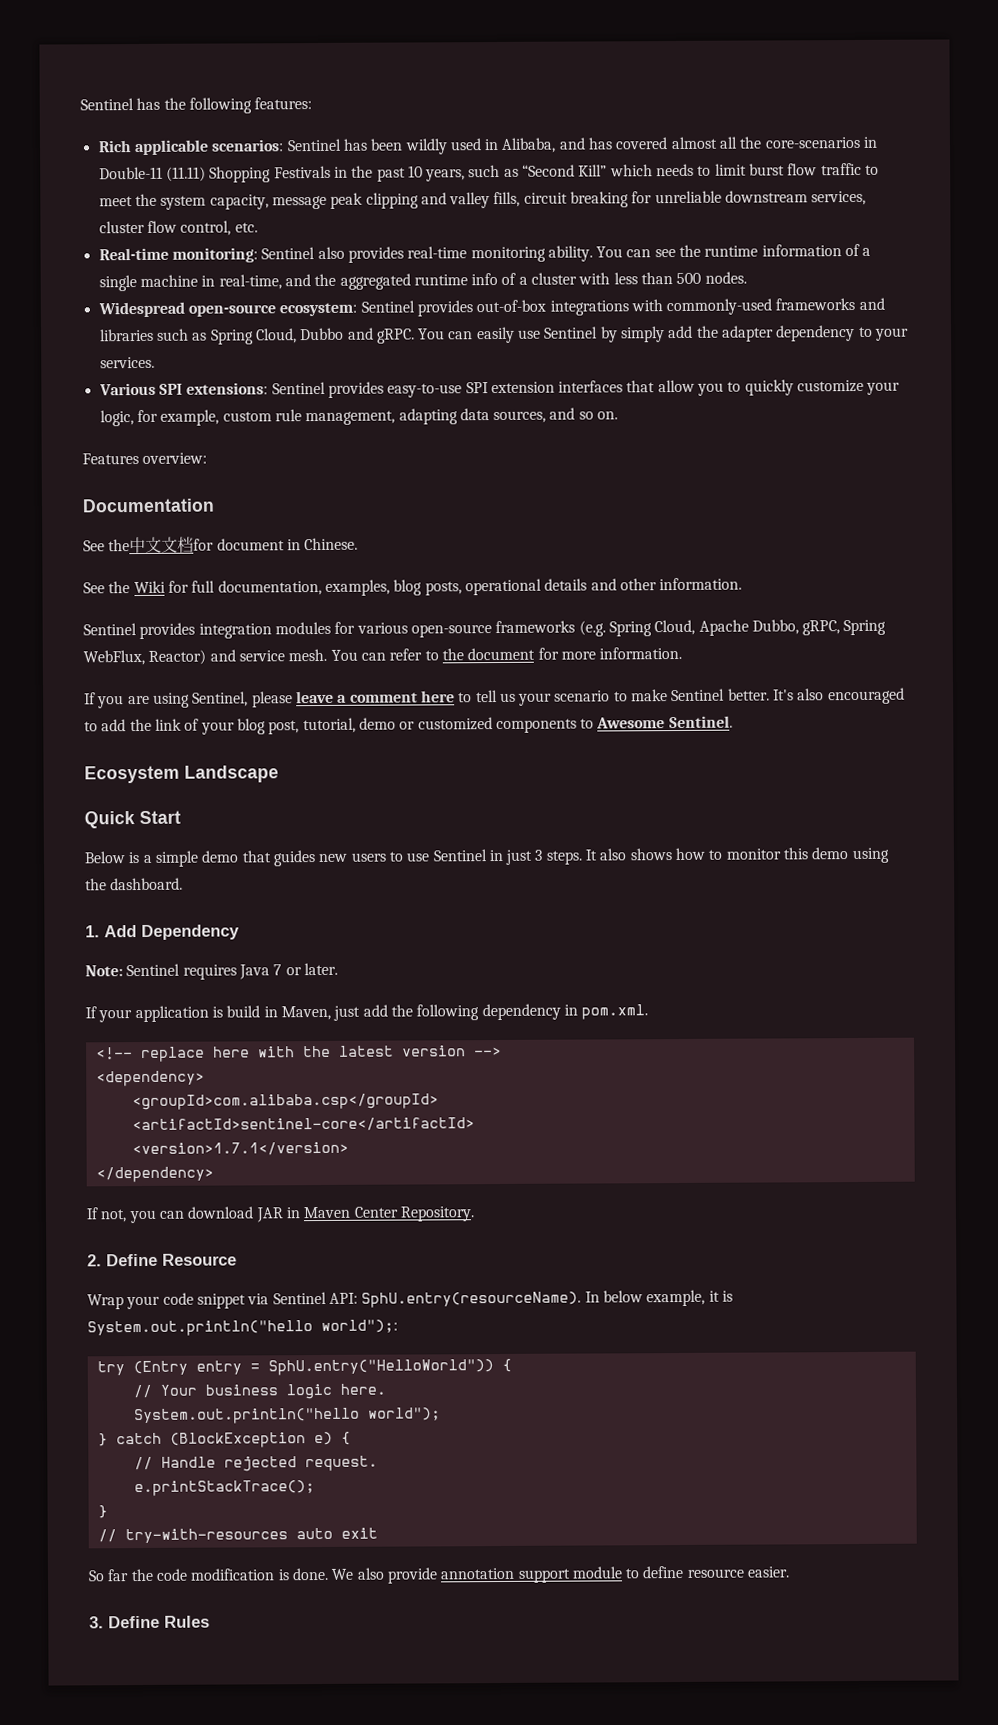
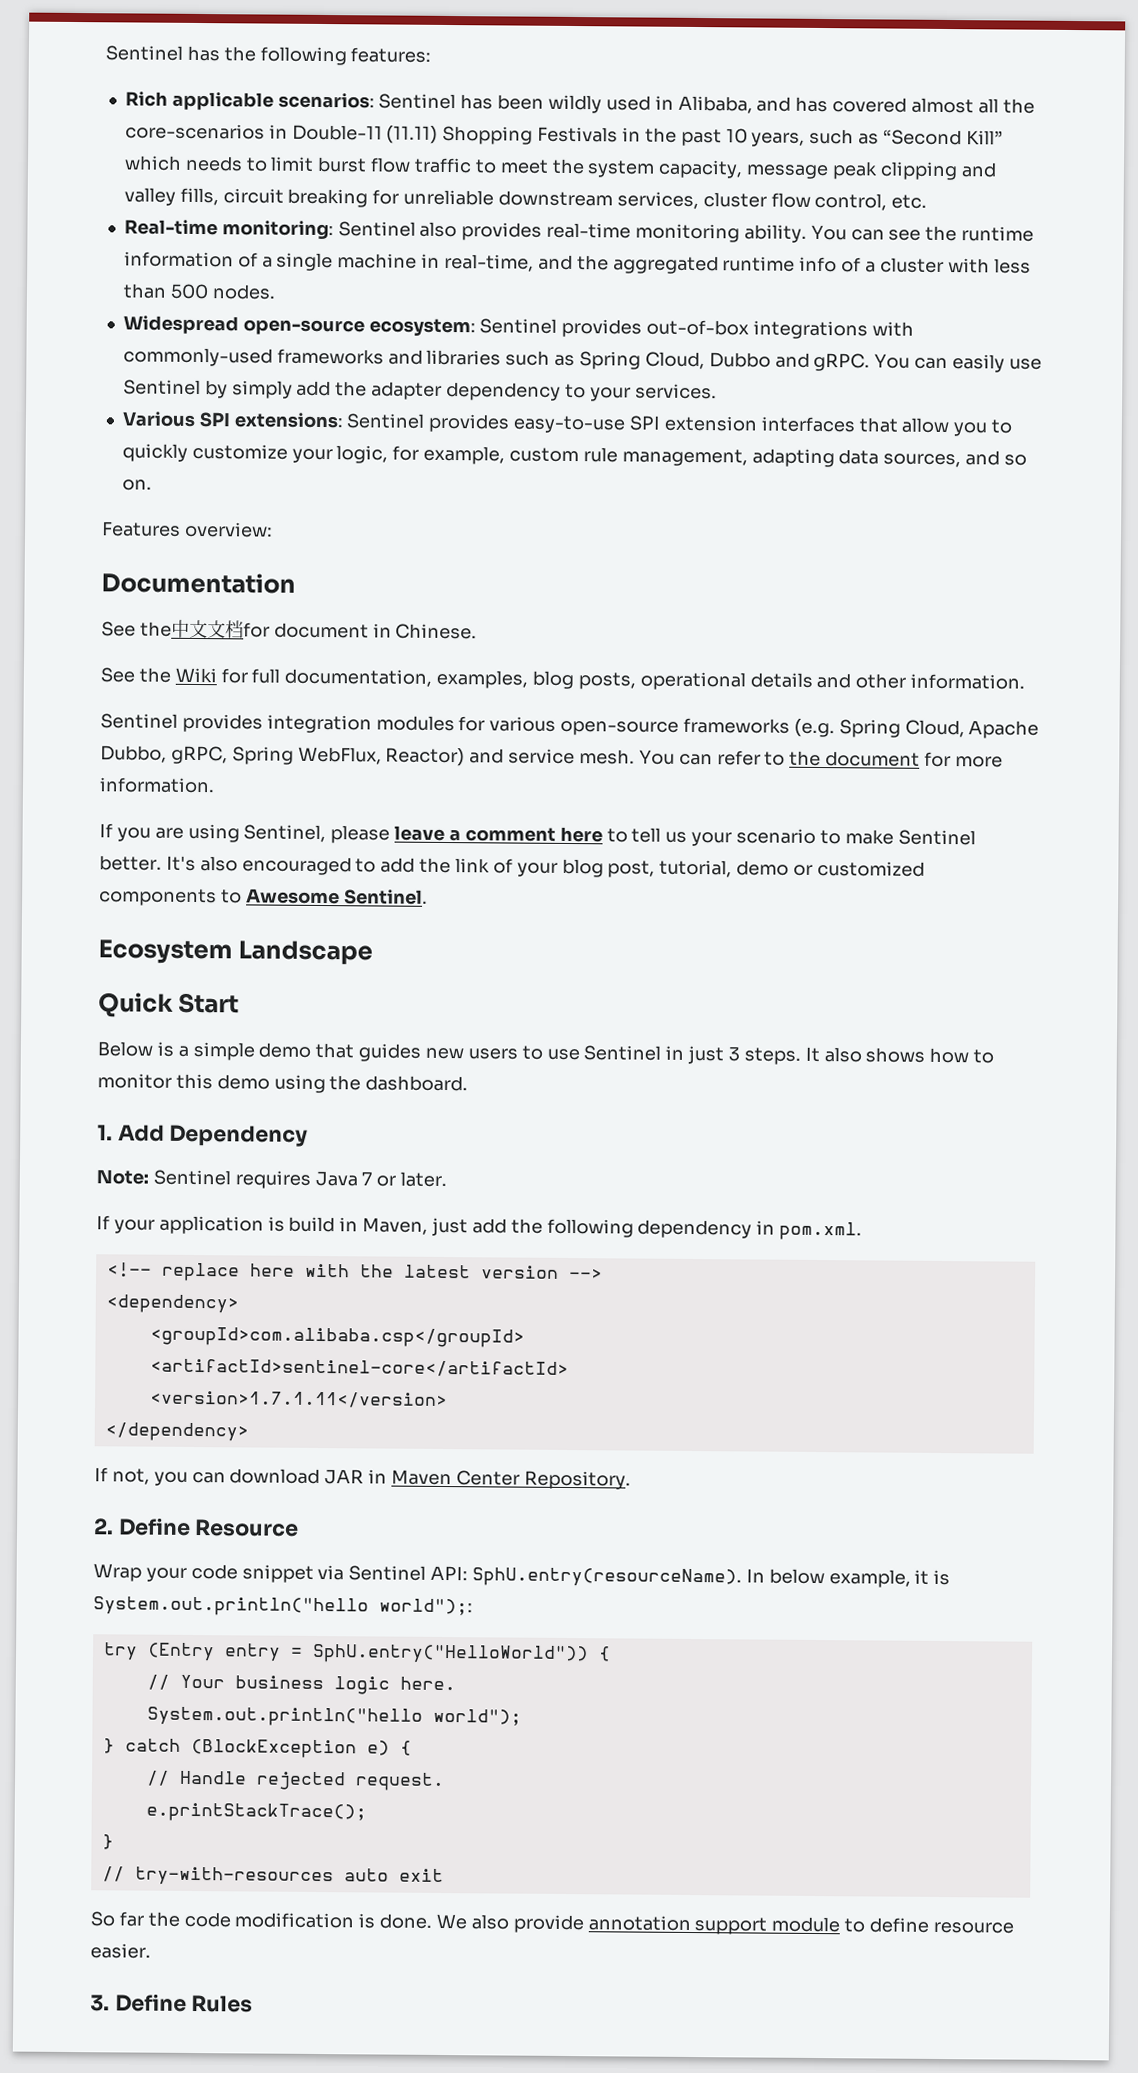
- <version>1.7.1</version>
+ <version>1.7.1.11</version>

